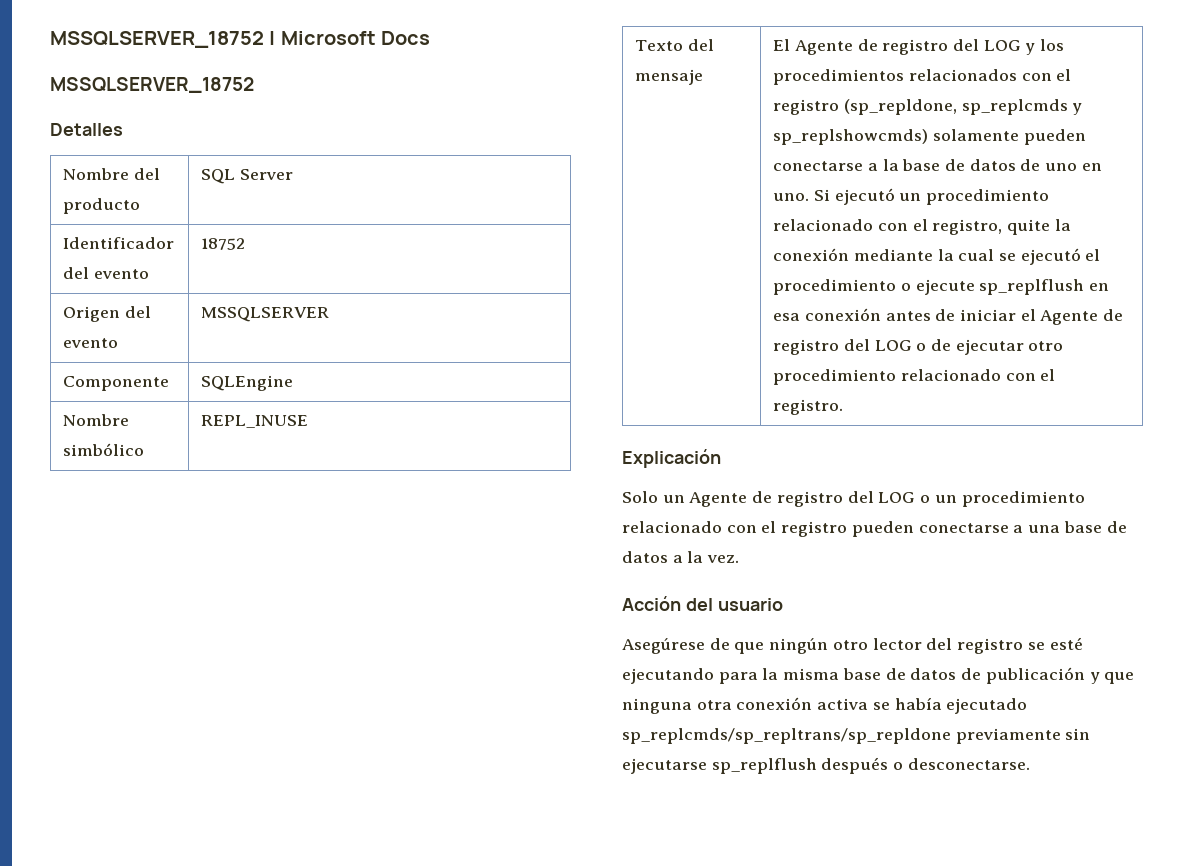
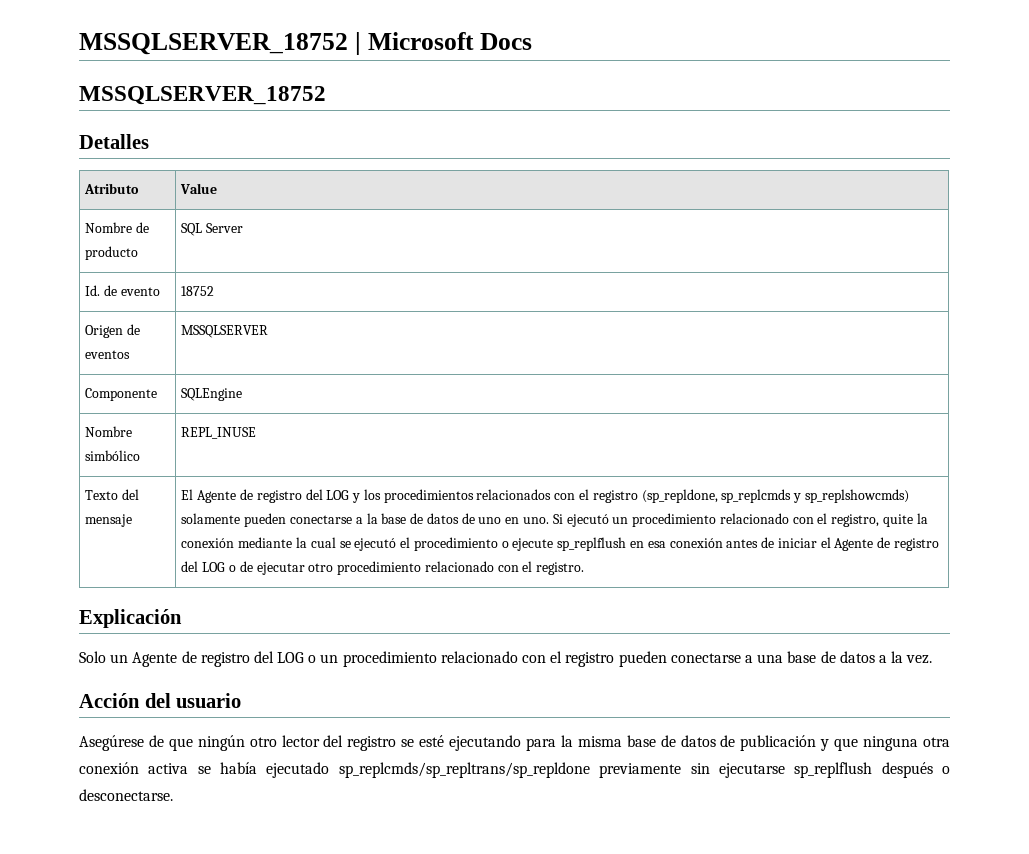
- Nombre del producto | SQL Server
+ Atributo | Value
+ Nombre de producto | SQL Server
- Identificador del evento | 18752
+ Id. de evento | 18752
- Origen del evento | MSSQLSERVER
+ Origen de eventos | MSSQLSERVER

